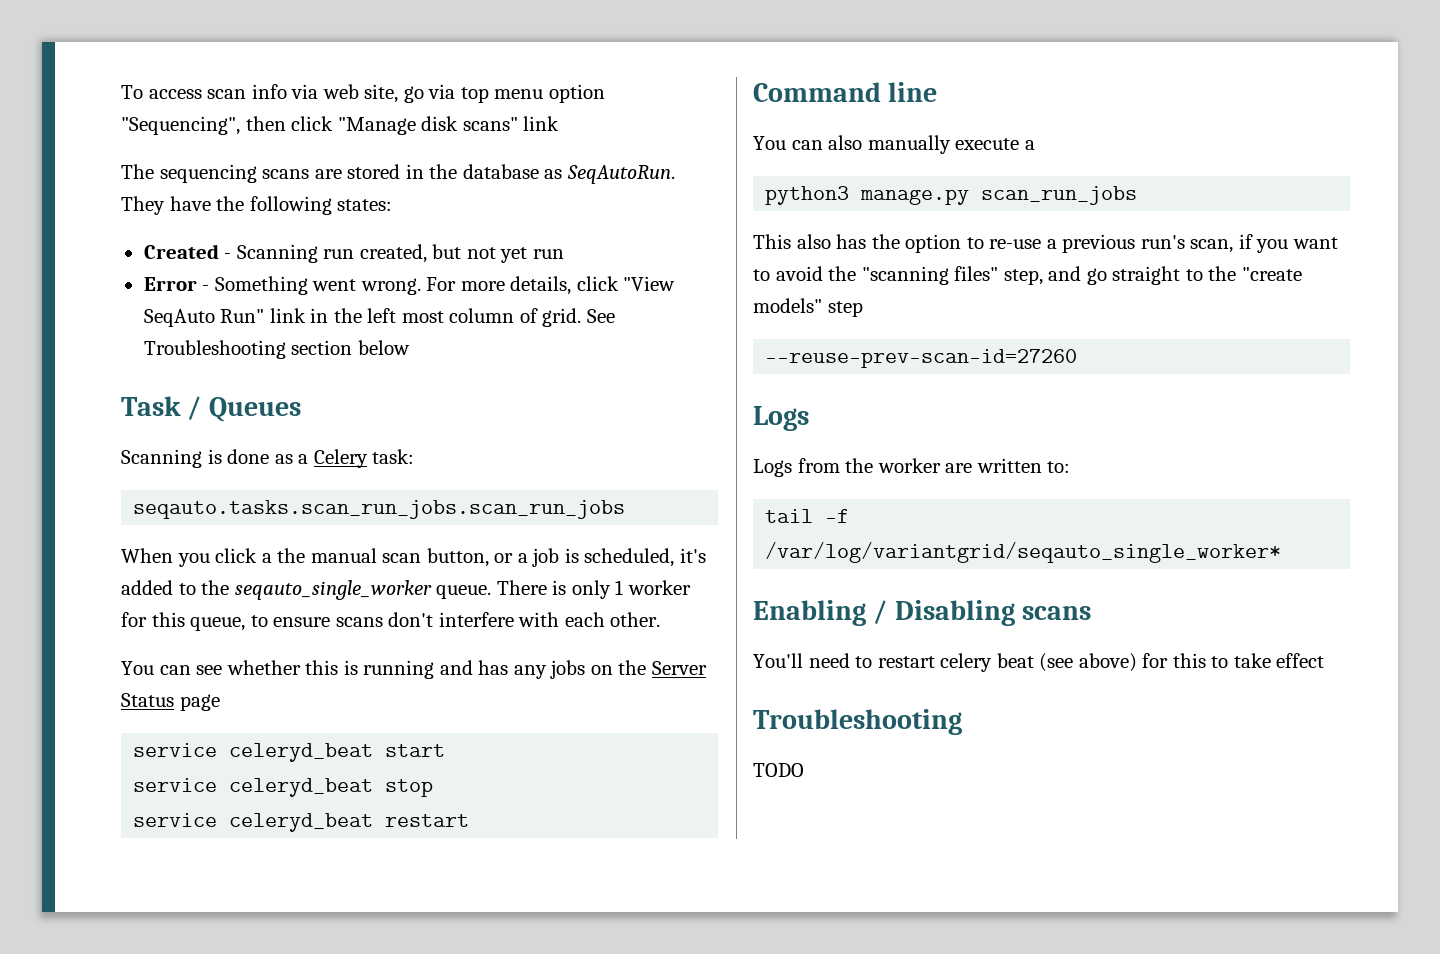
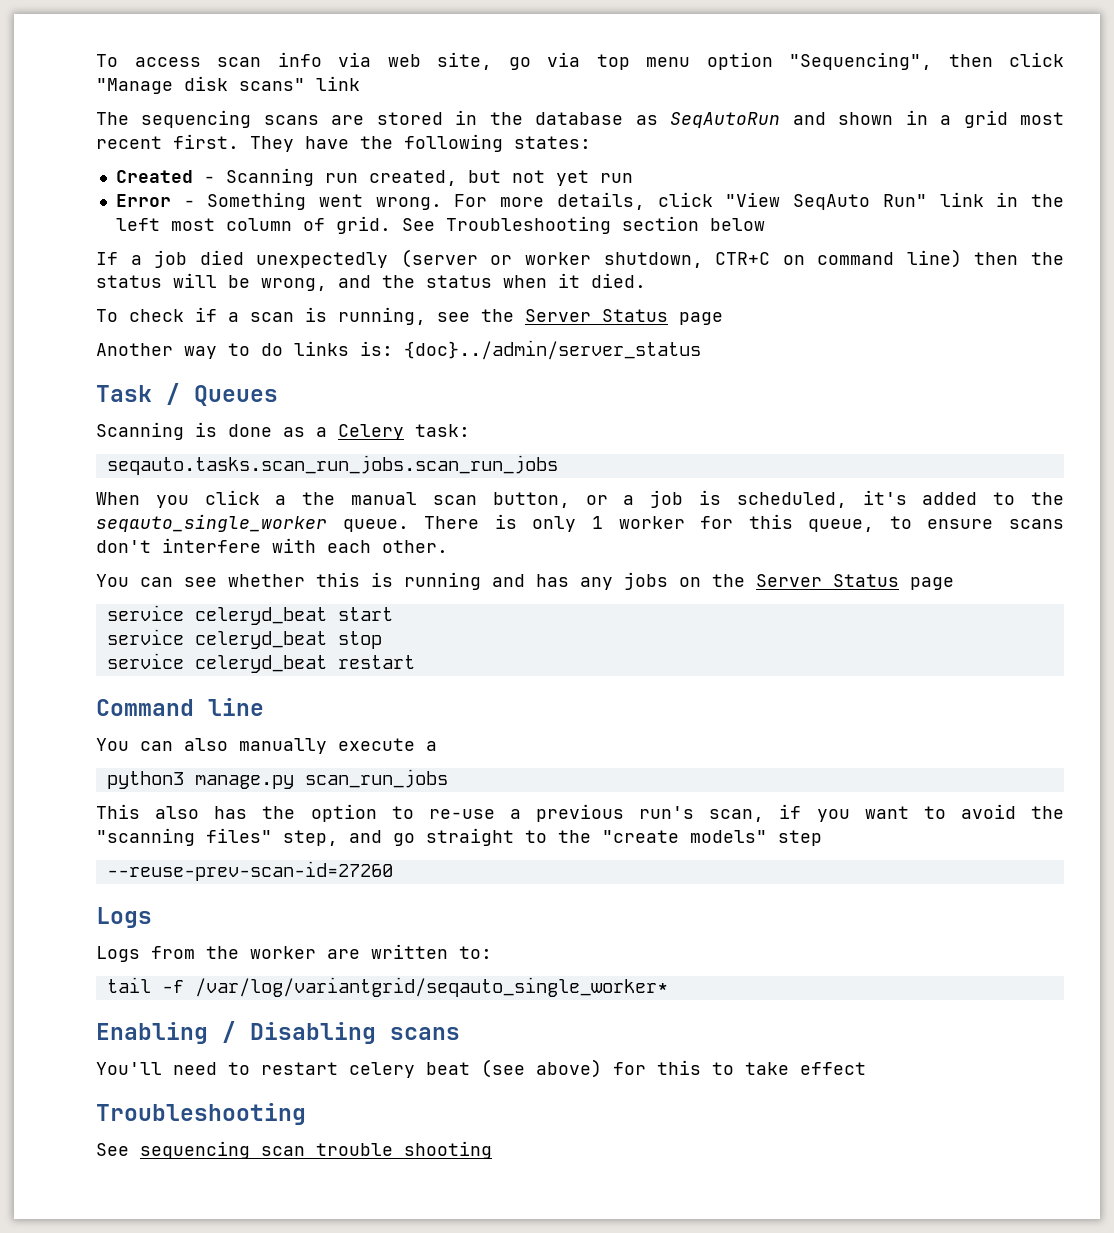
- The sequencing scans are stored in the database as SeqAutoRun.
+ The sequencing scans are stored in the database as SeqAutoRun and shown in a grid most recent first.
+ If a job died unexpectedly (server or worker shutdown, CTR+C on command line) then the status will be wrong, and the status when it died.
+ To check if a scan is running, see the Server Status page
+ Another way to do links is: {doc}../admin/server_status
- TODO
+ See sequencing scan trouble shooting

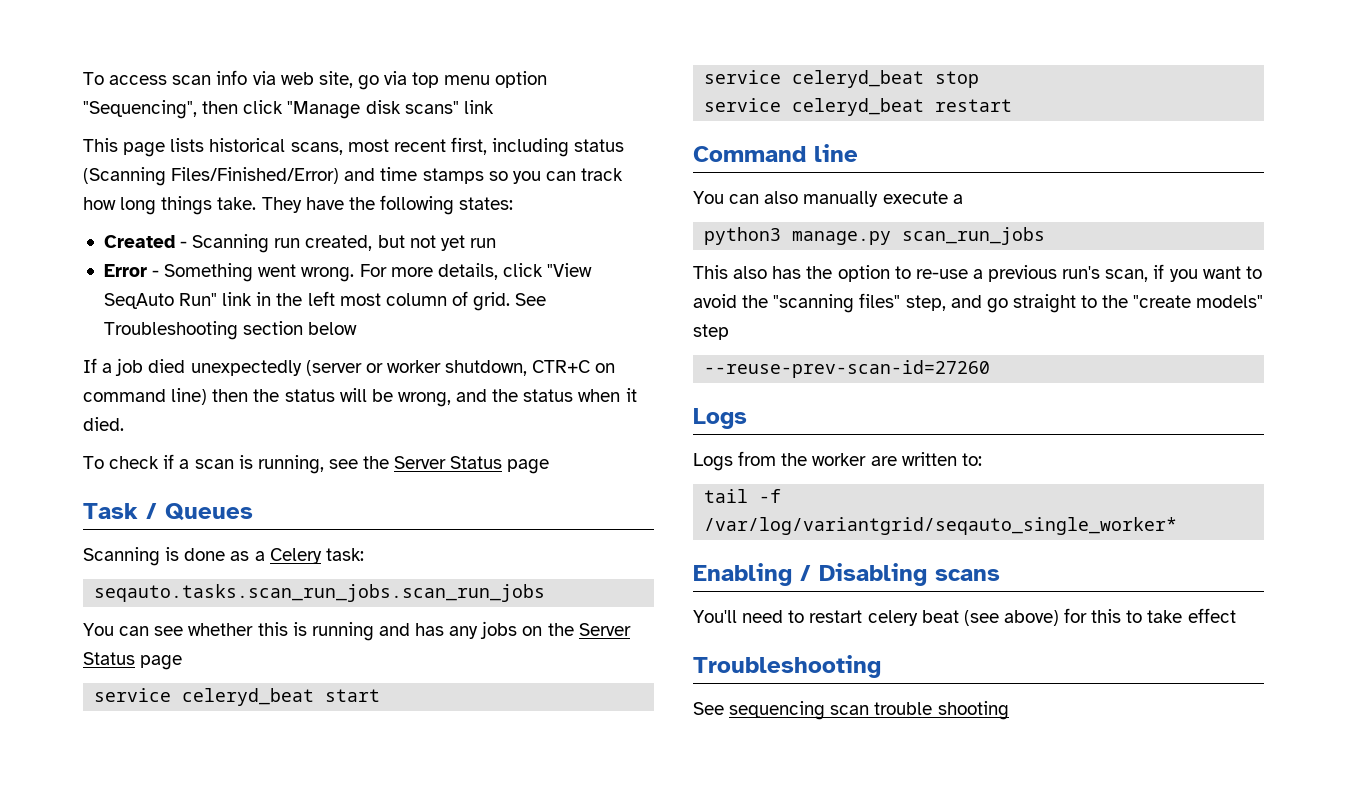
- The sequencing scans are stored in the database as SeqAutoRun and shown in a grid most recent first.
+ This page lists historical scans, most recent first, including status (Scanning Files/Finished/Error) and time stamps so you can track how long things take.
- Another way to do links is: {doc}../admin/server_status
- When you click a the manual scan button, or a job is scheduled, it's added to the seqauto_single_worker queue. There is only 1 worker for this queue, to ensure scans don't interfere with each other.

